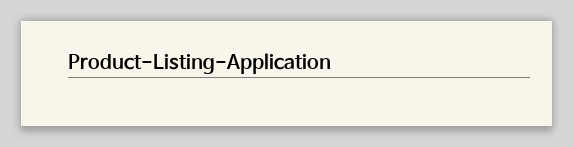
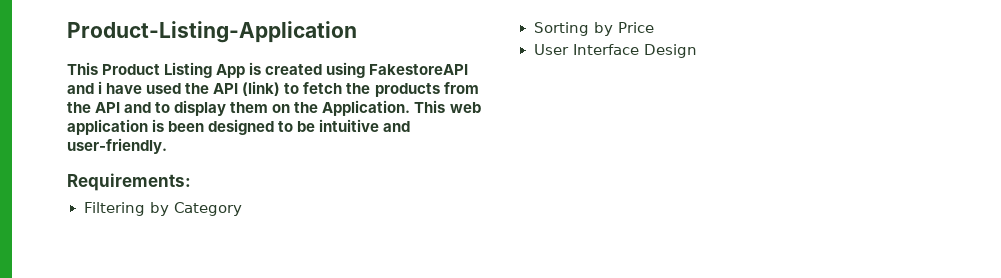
+ This Product Listing App is created using FakestoreAPI and i have used the API (link) to fetch the products from the API and to display them on the Application. This web application is been designed to be intuitive and user-friendly.
+ Requirements:
+ Filtering by Category
+ Sorting by Price
+ User Interface Design

